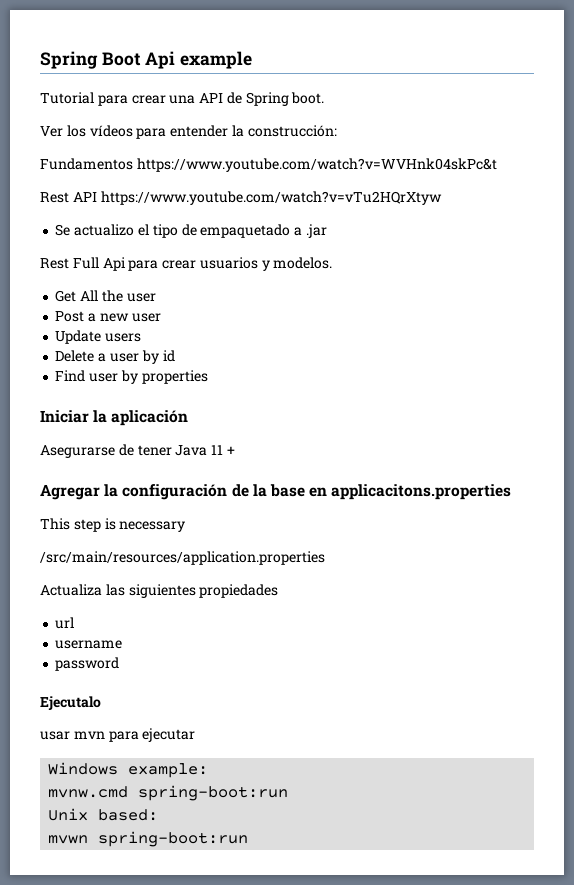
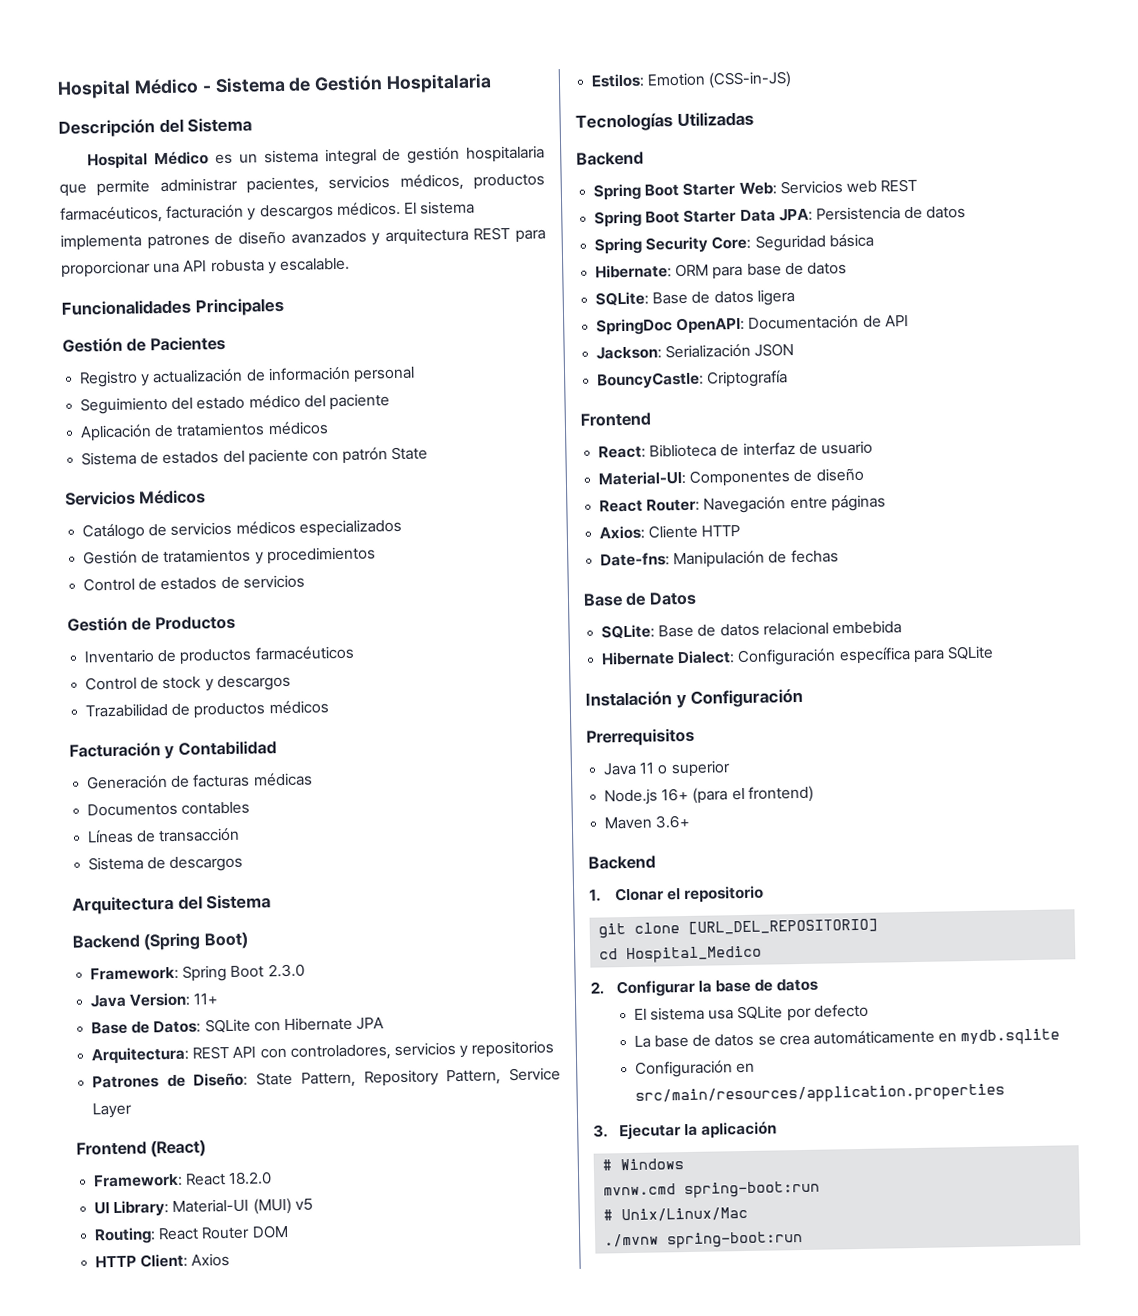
- Spring Boot Api example
- Tutorial para crear una API de Spring boot.
- Ver los vídeos para entender la construcción:
- Fundamentos https://www.youtube.com/watch?v=WVHnk04skPc&t
- Rest API https://www.youtube.com/watch?v=vTu2HQrXtyw
- Se actualizo el tipo de empaquetado a .jar
- Rest Full Api para crear usuarios y modelos.
- Get All the user
- Post a new user
- Update users
- Delete a user by id
- Find user by properties
- Iniciar la aplicación
- Asegurarse de tener Java 11 +
- Agregar la configuración de la base en applicacitons.properties
- This step is necessary
- /src/main/resources/application.properties
- Actualiza las siguientes propiedades
- url
- username
- password
- Ejecutalo
- usar mvn para ejecutar
- Windows example:
+ Hospital Médico - Sistema de Gestión Hospitalaria
+ Descripción del Sistema
+ Hospital Médico es un sistema integral de gestión hospitalaria que permite administrar pacientes, servicios médicos, productos farmacéuticos, facturación y descargos médicos. El sistema implementa patrones de diseño avanzados y arquitectura REST para proporcionar una API robusta y escalable.
+ Funcionalidades Principales
+ Gestión de Pacientes
+ Registro y actualización de información personal
+ Seguimiento del estado médico del paciente
+ Aplicación de tratamientos médicos
+ Sistema de estados del paciente con patrón State
+ Servicios Médicos
+ Catálogo de servicios médicos especializados
+ Gestión de tratamientos y procedimientos
+ Control de estados de servicios
+ Gestión de Productos
+ Inventario de productos farmacéuticos
+ Control de stock y descargos
+ Trazabilidad de productos médicos
+ Facturación y Contabilidad
+ Generación de facturas médicas
+ Documentos contables
+ Líneas de transacción
+ Sistema de descargos
+ Arquitectura del Sistema
+ Backend (Spring Boot)
+ Framework: Spring Boot 2.3.0
+ Java Version: 11+
+ Base de Datos: SQLite con Hibernate JPA
+ Arquitectura: REST API con controladores, servicios y repositorios
+ Patrones de Diseño: State Pattern, Repository Pattern, Service Layer
+ Frontend (React)
+ Framework: React 18.2.0
+ UI Library: Material-UI (MUI) v5
+ Routing: React Router DOM
+ HTTP Client: Axios
+ Estilos: Emotion (CSS-in-JS)
+ Tecnologías Utilizadas
+ Backend
+ Spring Boot Starter Web: Servicios web REST
+ Spring Boot Starter Data JPA: Persistencia de datos
+ Spring Security Core: Seguridad básica
+ Hibernate: ORM para base de datos
+ SQLite: Base de datos ligera
+ SpringDoc OpenAPI: Documentación de API
+ Jackson: Serialización JSON
+ BouncyCastle: Criptografía
+ Frontend
+ React: Biblioteca de interfaz de usuario
+ Material-UI: Componentes de diseño
+ React Router: Navegación entre páginas
+ Axios: Cliente HTTP
+ Date-fns: Manipulación de fechas
+ Base de Datos
+ SQLite: Base de datos relacional embebida
+ Hibernate Dialect: Configuración específica para SQLite
+ Instalación y Configuración
+ Prerrequisitos
+ Java 11 o superior
+ Node.js 16+ (para el frontend)
+ Maven 3.6+
+ Backend
+ 1. Clonar el repositorio
+ git clone [URL_DEL_REPOSITORIO]
+ cd Hospital_Medico
+ 2. Configurar la base de datos
+ El sistema usa SQLite por defecto
+ La base de datos se crea automáticamente en mydb.sqlite
+ Configuración en src/main/resources/application.properties
+ 3. Ejecutar la aplicación
+ # Windows
- Unix based:
- mvwn spring-boot:run
+ # Unix/Linux/Mac
+ ./mvnw spring-boot:run

